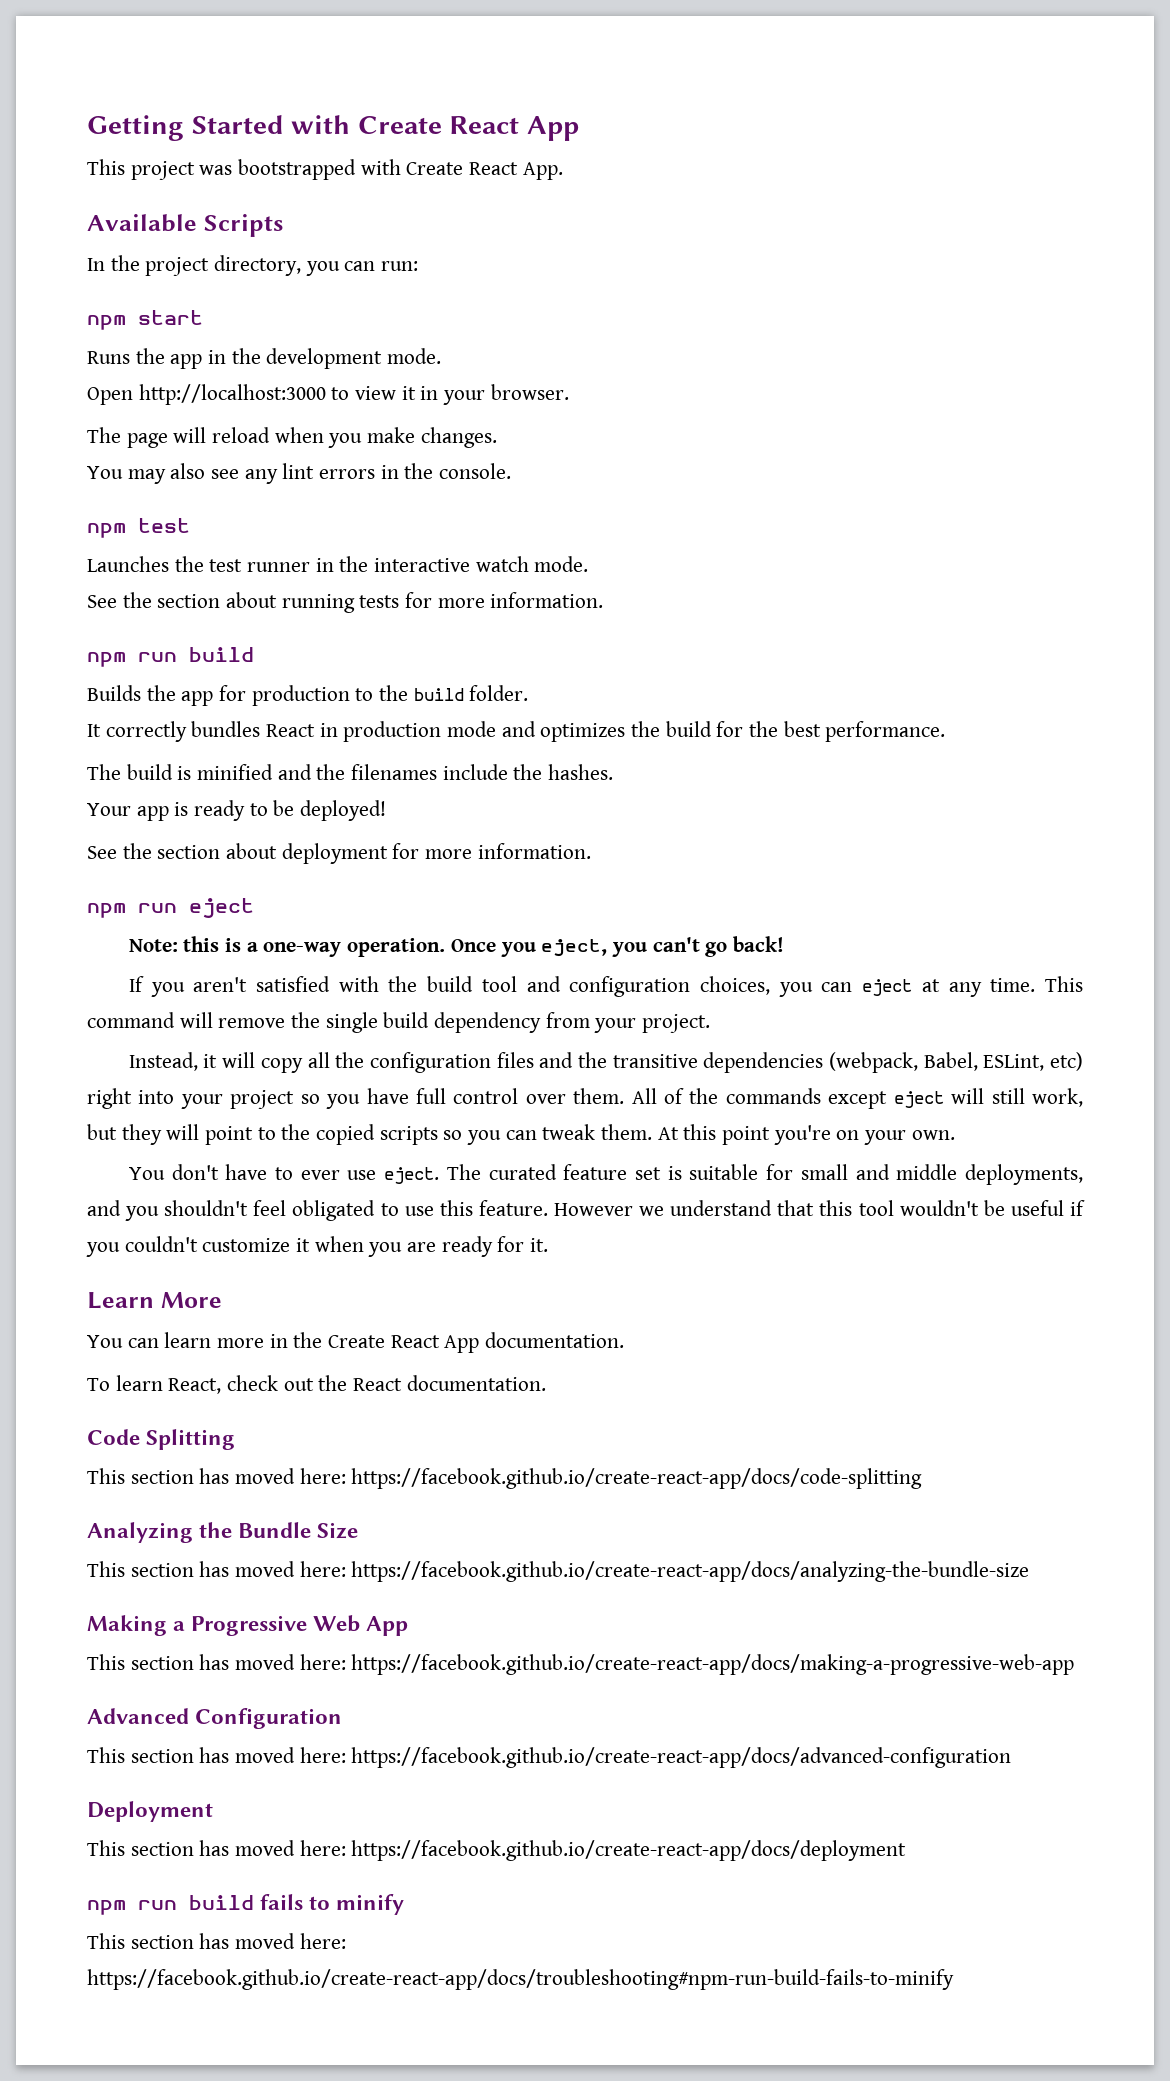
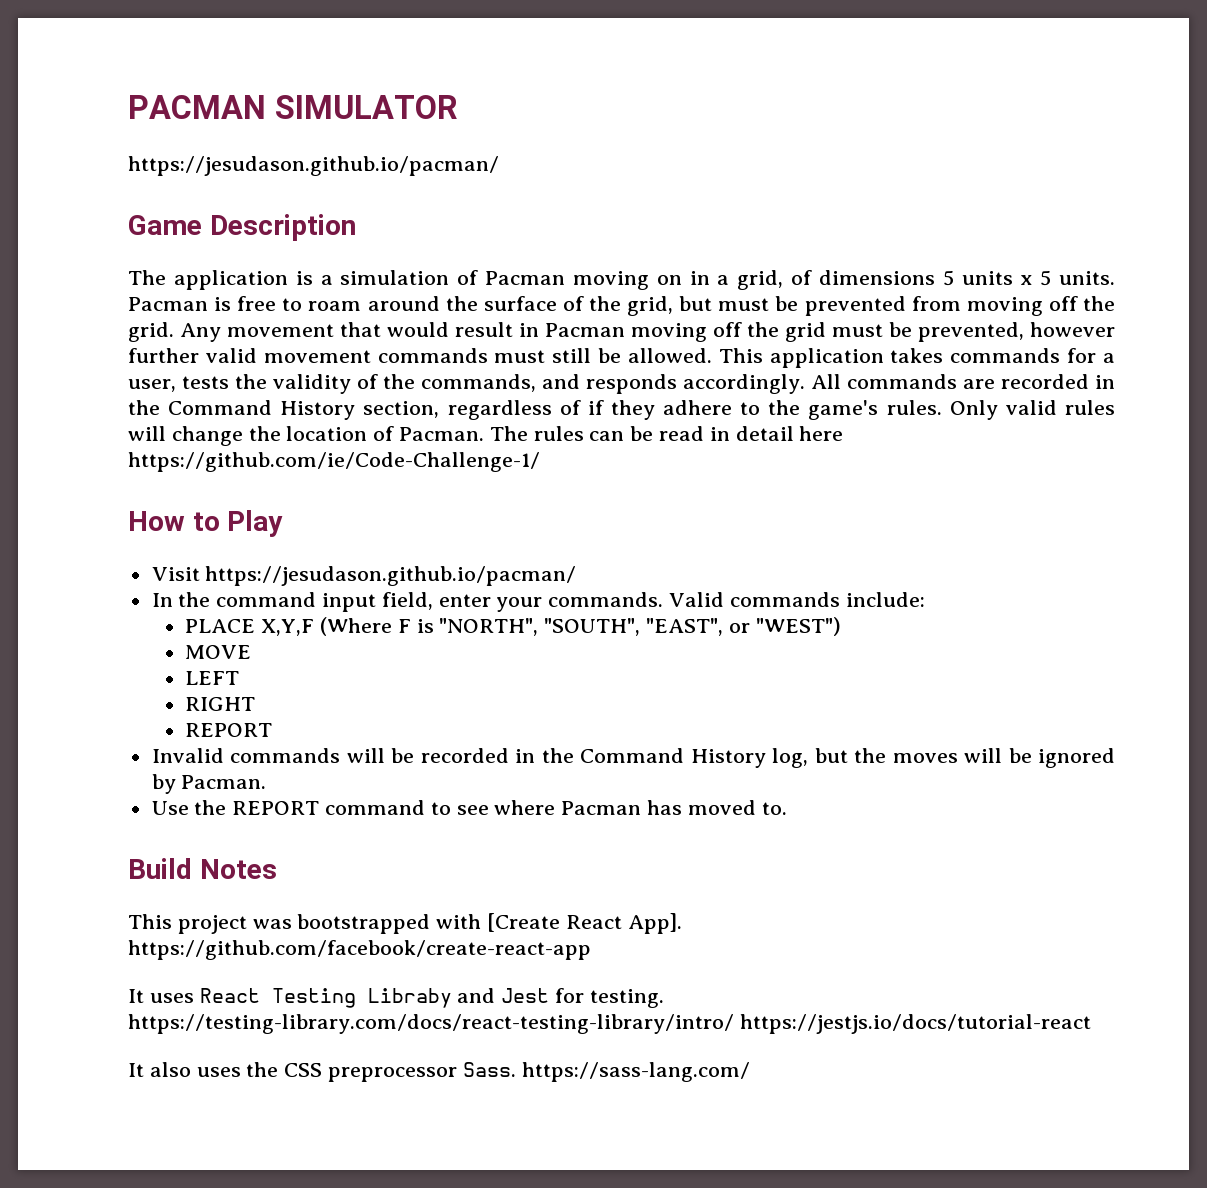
- Getting Started with Create React App
+ PACMAN SIMULATOR
+ https://jesudason.github.io/pacman/
+ Game Description
+ The application is a simulation of Pacman moving on in a grid, of dimensions 5 units x 5 units. Pacman is free to roam around the surface of the grid, but must be prevented from moving off the grid. Any movement that would result in Pacman moving off the grid must be prevented, however further valid movement commands must still be allowed. This application takes commands for a user, tests the validity of the commands, and responds accordingly. All commands are recorded in the Command History section, regardless of if they adhere to the game's rules. Only valid rules will change the location of Pacman. The rules can be read in detail here https://github.com/ie/Code-Challenge-1/
+ How to Play
+ Visit https://jesudason.github.io/pacman/
+ In the command input field, enter your commands. Valid commands include:
+ PLACE X,Y,F (Where F is "NORTH", "SOUTH", "EAST", or "WEST")
+ MOVE
+ LEFT
+ RIGHT
+ REPORT
+ Invalid commands will be recorded in the Command History log, but the moves will be ignored by Pacman.
+ Use the REPORT command to see where Pacman has moved to.
+ Build Notes
- This project was bootstrapped with Create React App.
- Available Scripts
- In the project directory, you can run:
- npm start
- Runs the app in the development mode.
- Open http://localhost:3000 to view it in your browser.
- The page will reload when you make changes.
- You may also see any lint errors in the console.
- npm test
- Launches the test runner in the interactive watch mode.
- See the section about running tests for more information.
- npm run build
- Builds the app for production to the build folder.
- It correctly bundles React in production mode and optimizes the build for the best performance.
- The build is minified and the filenames include the hashes.
- Your app is ready to be deployed!
- See the section about deployment for more information.
- npm run eject
- Note: this is a one-way operation. Once you eject, you can't go back!
- If you aren't satisfied with the build tool and configuration choices, you can eject at any time. This command will remove the single build dependency from your project.
- Instead, it will copy all the configuration files and the transitive dependencies (webpack, Babel, ESLint, etc) right into your project so you have full control over them. All of the commands except eject will still work, but they will point to the copied scripts so you can tweak them. At this point you're on your own.
- You don't have to ever use eject. The curated feature set is suitable for small and middle deployments, and you shouldn't feel obligated to use this feature. However we understand that this tool wouldn't be useful if you couldn't customize it when you are ready for it.
- Learn More
- You can learn more in the Create React App documentation.
- To learn React, check out the React documentation.
- Code Splitting
- This section has moved here: https://facebook.github.io/create-react-app/docs/code-splitting
- Analyzing the Bundle Size
- This section has moved here: https://facebook.github.io/create-react-app/docs/analyzing-the-bundle-size
- Making a Progressive Web App
- This section has moved here: https://facebook.github.io/create-react-app/docs/making-a-progressive-web-app
- Advanced Configuration
- This section has moved here: https://facebook.github.io/create-react-app/docs/advanced-configuration
- Deployment
- This section has moved here: https://facebook.github.io/create-react-app/docs/deployment
- npm run build fails to minify
- This section has moved here: https://facebook.github.io/create-react-app/docs/troubleshooting#npm-run-build-fails-to-minify
+ This project was bootstrapped with [Create React App]. https://github.com/facebook/create-react-app
+ It uses React Testing Libraby and Jest for testing. https://testing-library.com/docs/react-testing-library/intro/ https://jestjs.io/docs/tutorial-react
+ It also uses the CSS preprocessor Sass. https://sass-lang.com/

